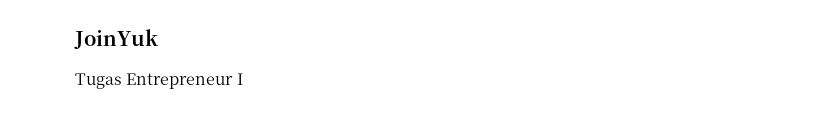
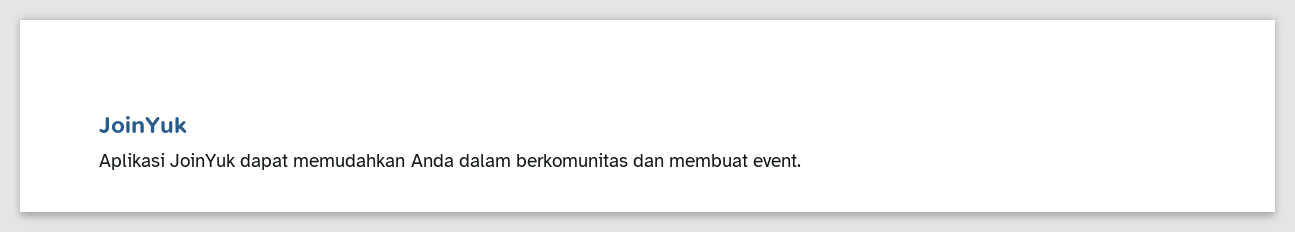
- Tugas Entrepreneur I
+ Aplikasi JoinYuk dapat memudahkan Anda dalam berkomunitas dan membuat event.

